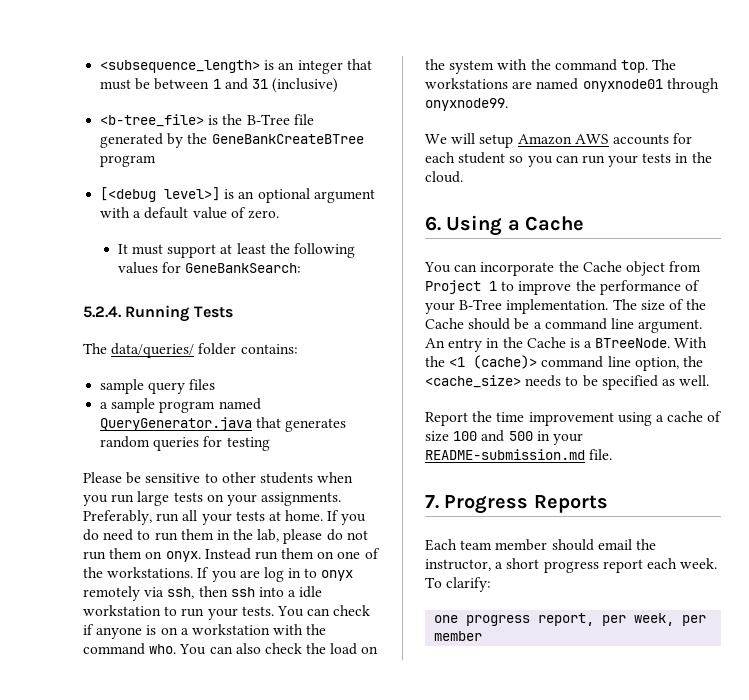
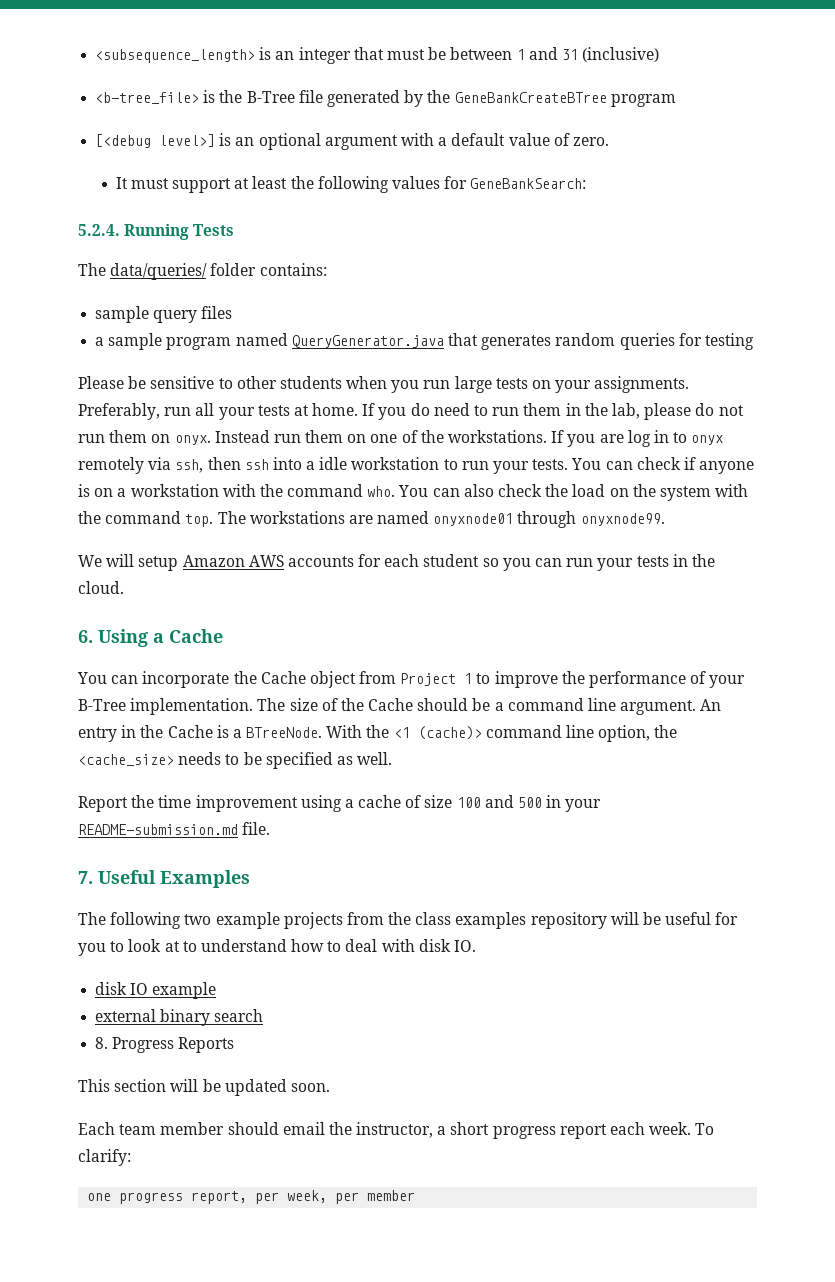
- 7. Progress Reports
+ 7. Useful Examples
+ The following two example projects from the class examples repository will be useful for you to look at to understand how to deal with disk IO.
+ disk IO example
+ external binary search
+ 8. Progress Reports
+ This section will be updated soon.

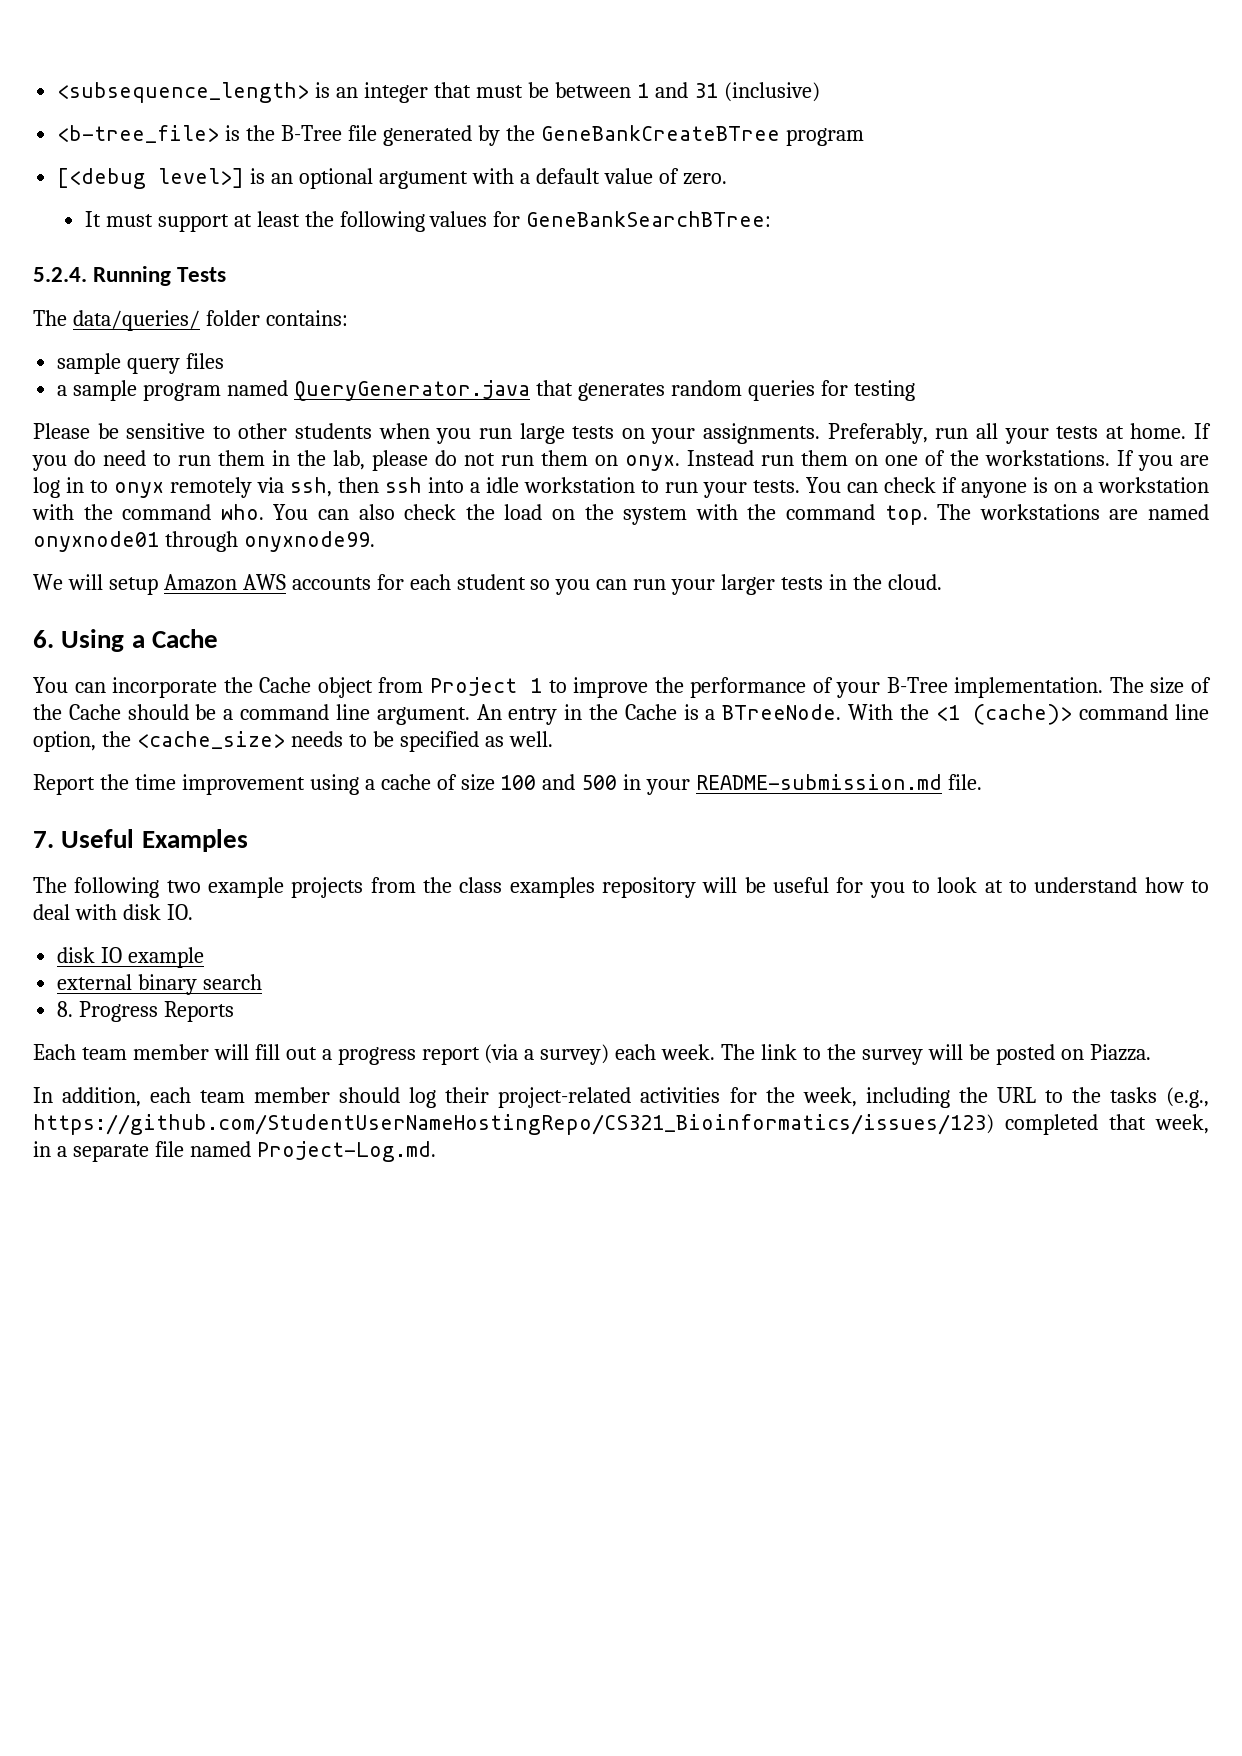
- It must support at least the following values for GeneBankSearch:
+ It must support at least the following values for GeneBankSearchBTree:
- We will setup Amazon AWS accounts for each student so you can run your tests in the cloud.
+ We will setup Amazon AWS accounts for each student so you can run your larger tests in the cloud.
- This section will be updated soon.
- Each team member should email the instructor, a short progress report each week. To clarify:
- one progress report, per week, per member
+ Each team member will fill out a progress report (via a survey) each week. The link to the survey will be posted on Piazza.
+ In addition, each team member should log their project-related activities for the week, including the URL to the tasks (e.g., https://github.com/StudentUserNameHostingRepo/CS321_Bioinformatics/issues/123) completed that week, in a separate file named Project-Log.md.

